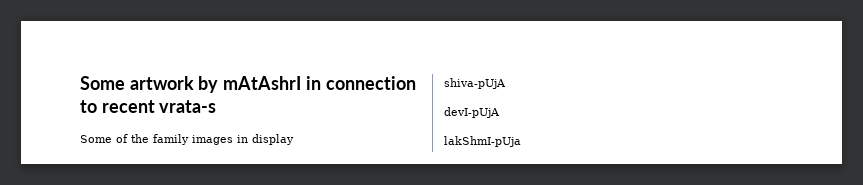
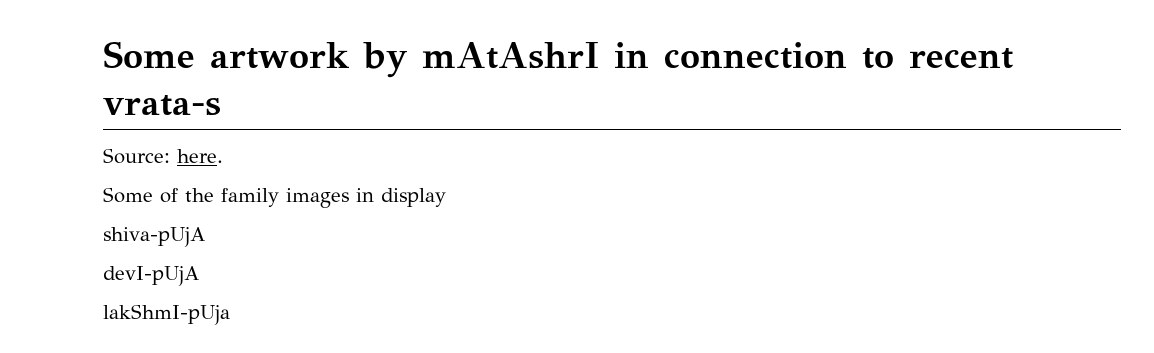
+ Source: here.

